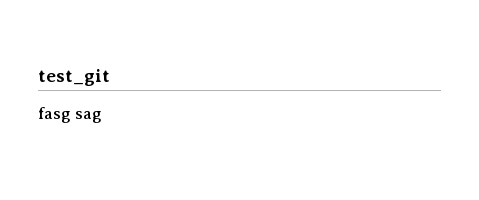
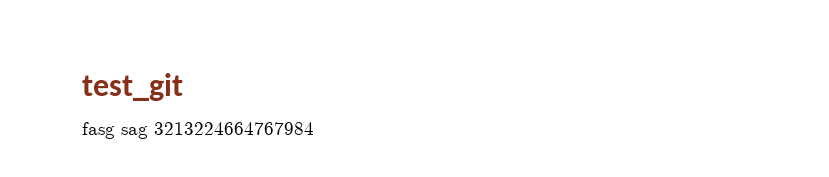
- fasg sag
+ fasg sag 3213224664767984

